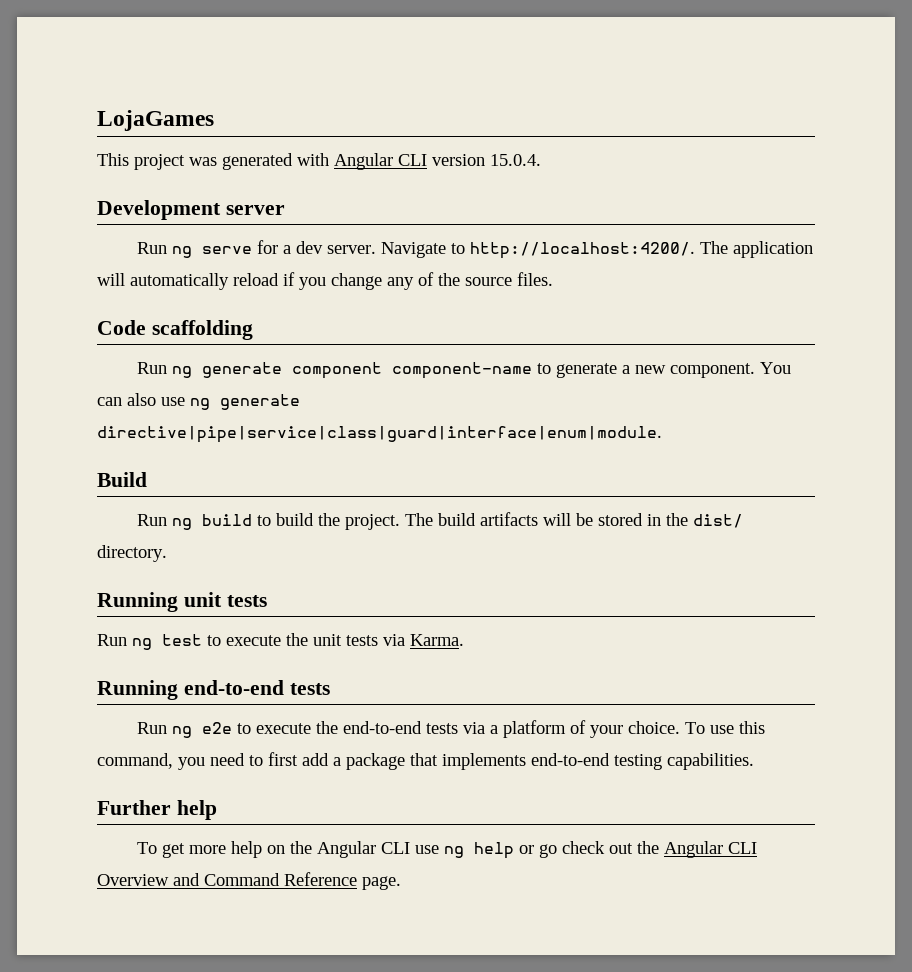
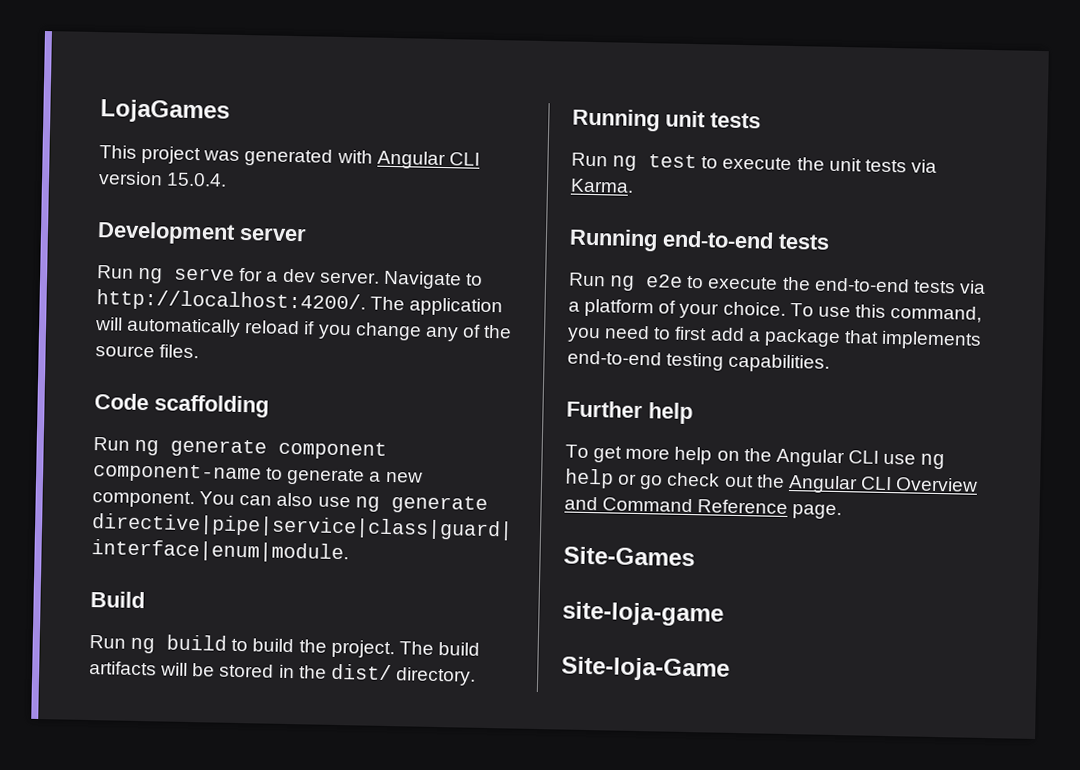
+ Site-Games
+ site-loja-game
+ Site-loja-Game

